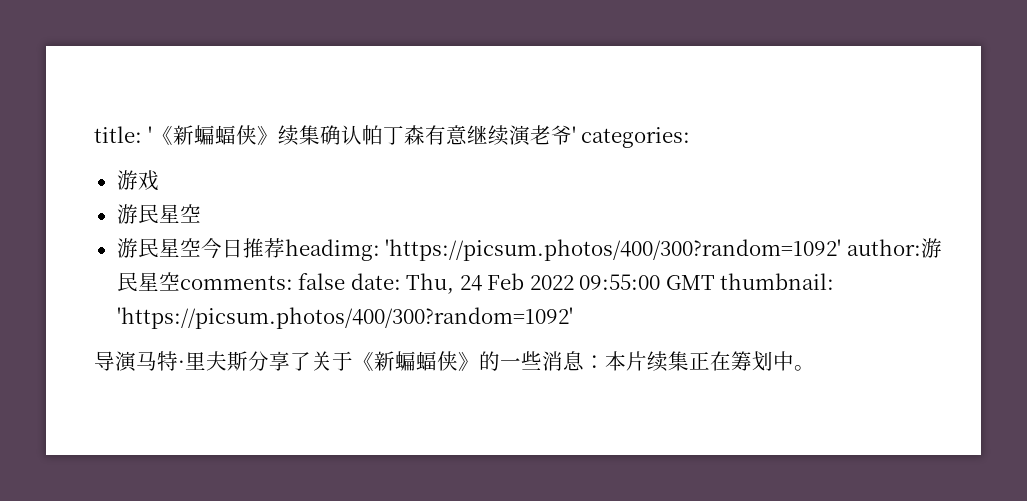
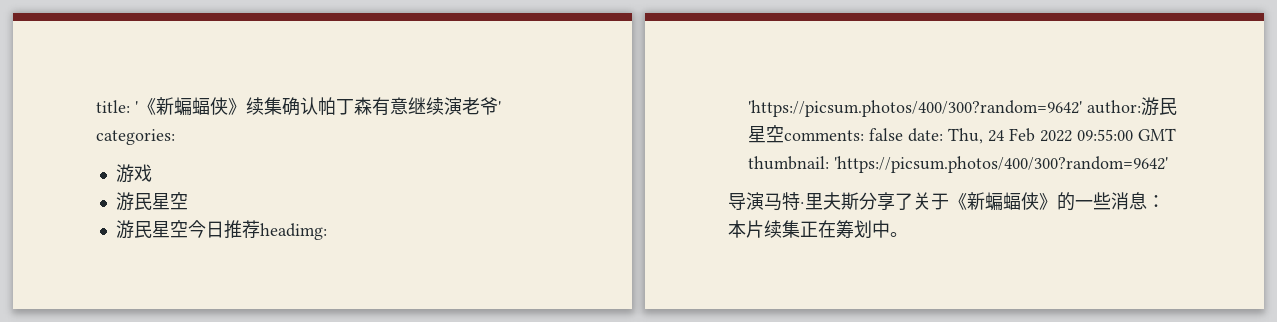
- 游民星空今日推荐headimg: 'https://picsum.photos/400/300?random=1092' author:游民星空comments: false date: Thu, 24 Feb 2022 09:55:00 GMT thumbnail: 'https://picsum.photos/400/300?random=1092'
+ 游民星空今日推荐headimg: 'https://picsum.photos/400/300?random=9642' author:游民星空comments: false date: Thu, 24 Feb 2022 09:55:00 GMT thumbnail: 'https://picsum.photos/400/300?random=9642'

